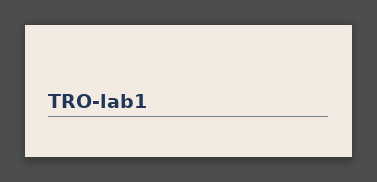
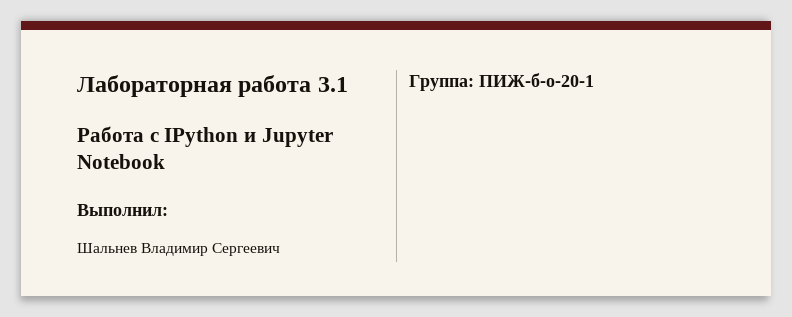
- TRO-lab1
+ Лабораторная работа 3.1
+ Работа с IPython и Jupyter Notebook
+ Выполнил:
+ Шальнев Владимир Сергеевич
+ Группа: ПИЖ-б-о-20-1

